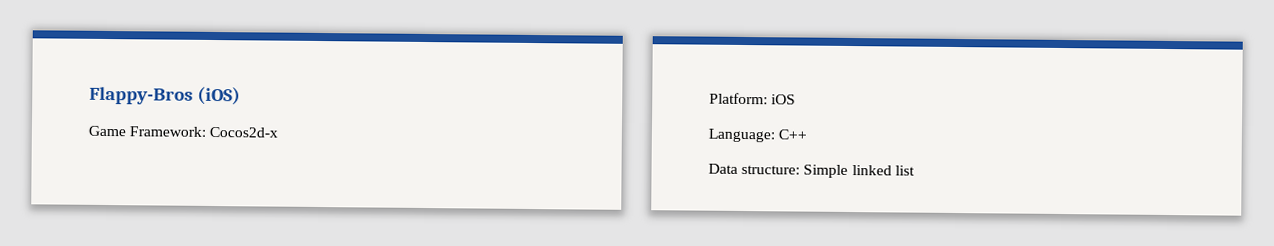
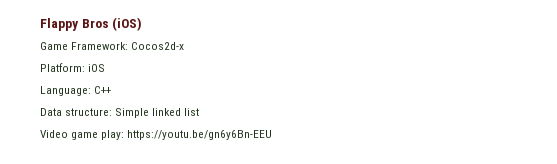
- Flappy-Bros (iOS)
+ Flappy Bros (iOS)
+ Video game play: https://youtu.be/gn6y6Bn-EEU

